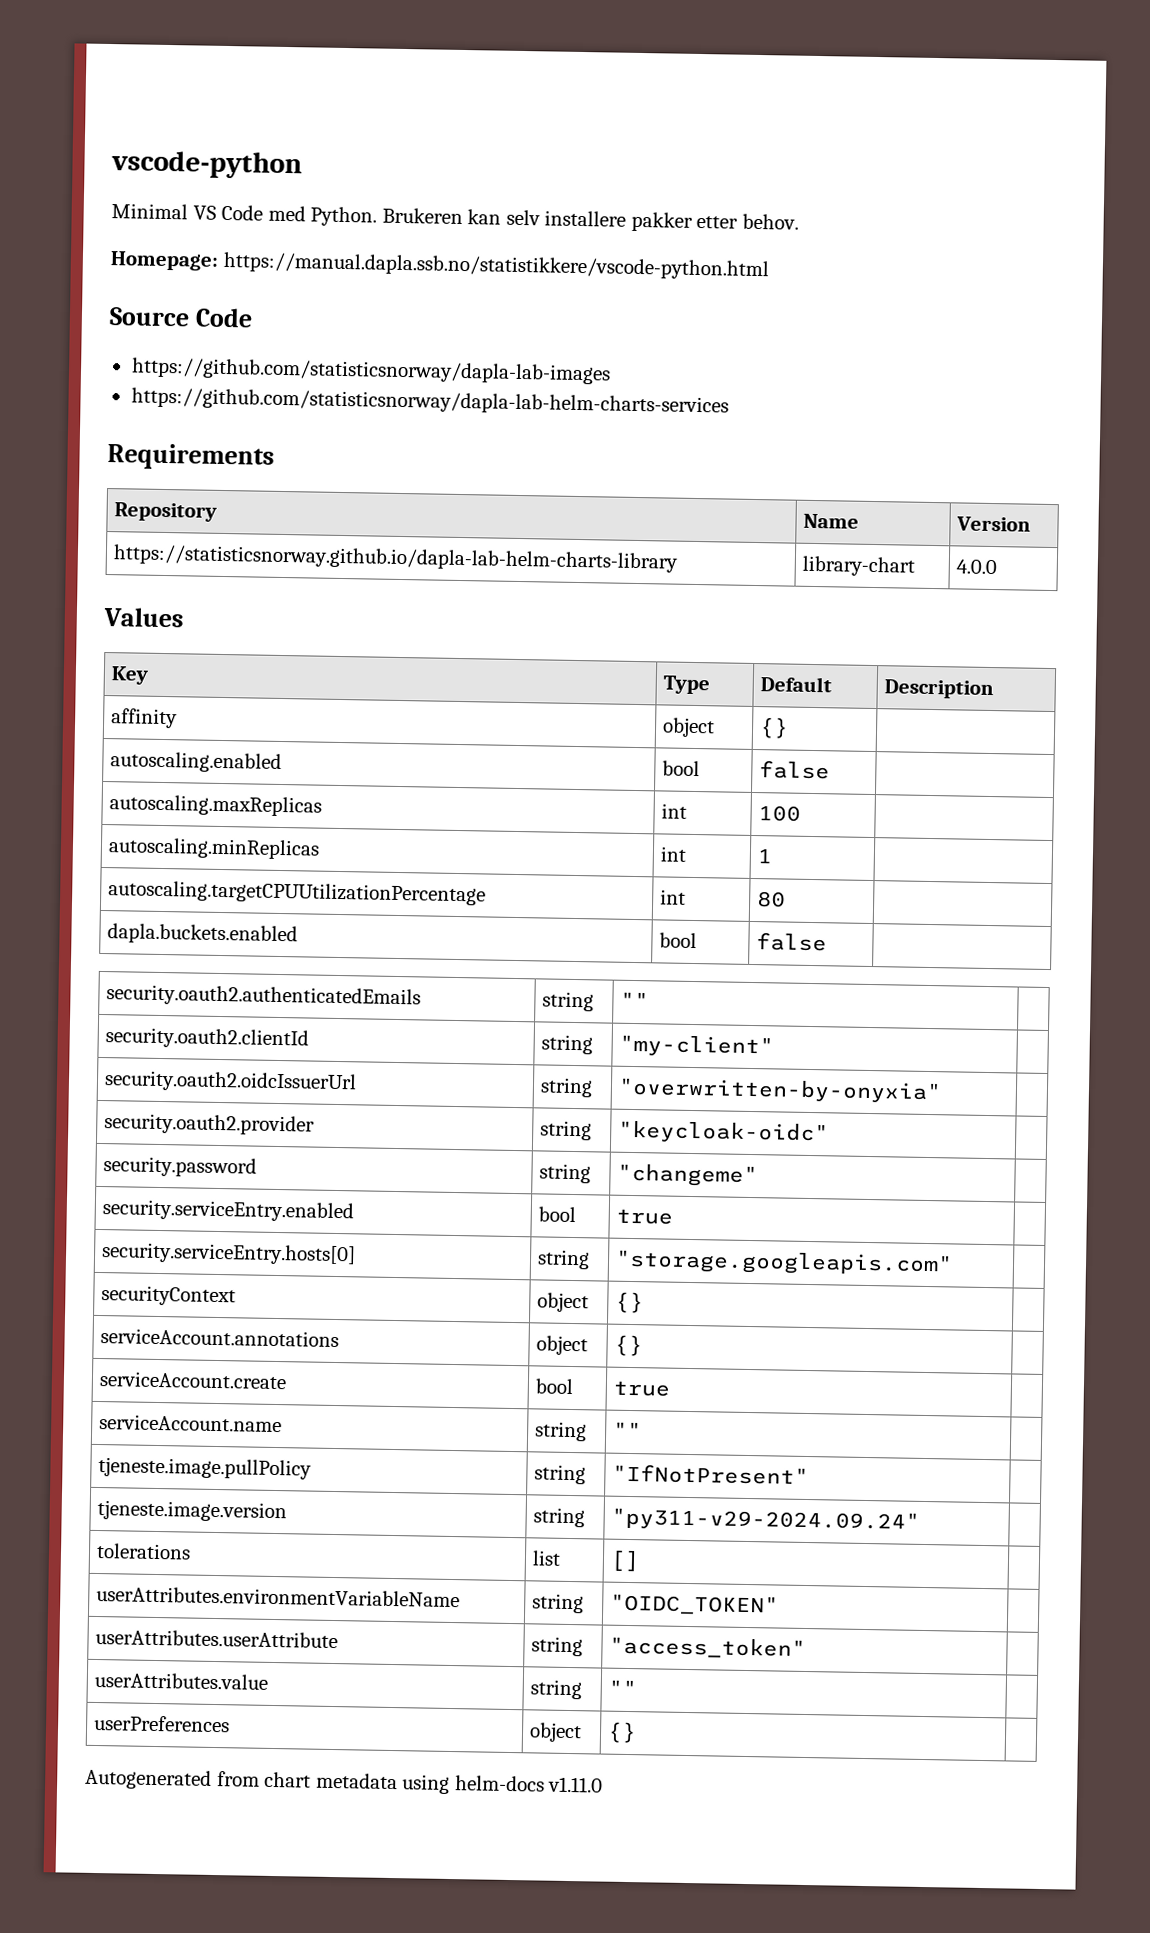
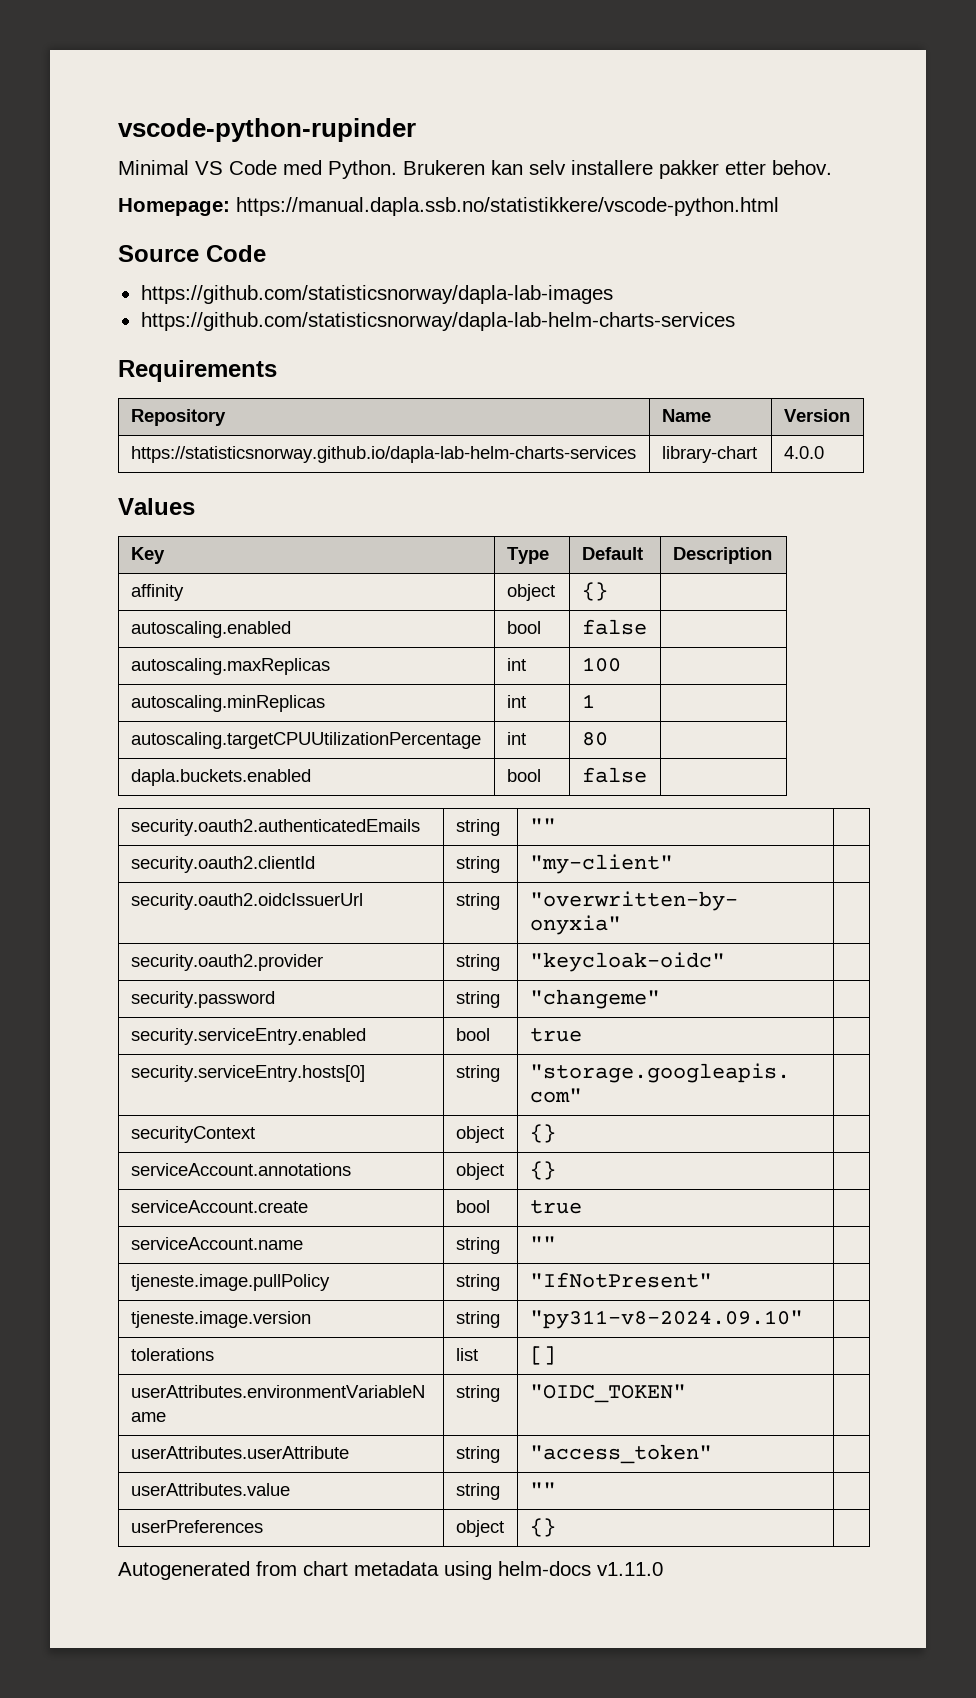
- vscode-python
+ vscode-python-rupinder
- https://statisticsnorway.github.io/dapla-lab-helm-charts-library | library-chart | 4.0.0
+ https://statisticsnorway.github.io/dapla-lab-helm-charts-services | library-chart | 4.0.0
- tjeneste.image.version | string | "py311-v29-2024.09.24" |
+ tjeneste.image.version | string | "py311-v8-2024.09.10" |

